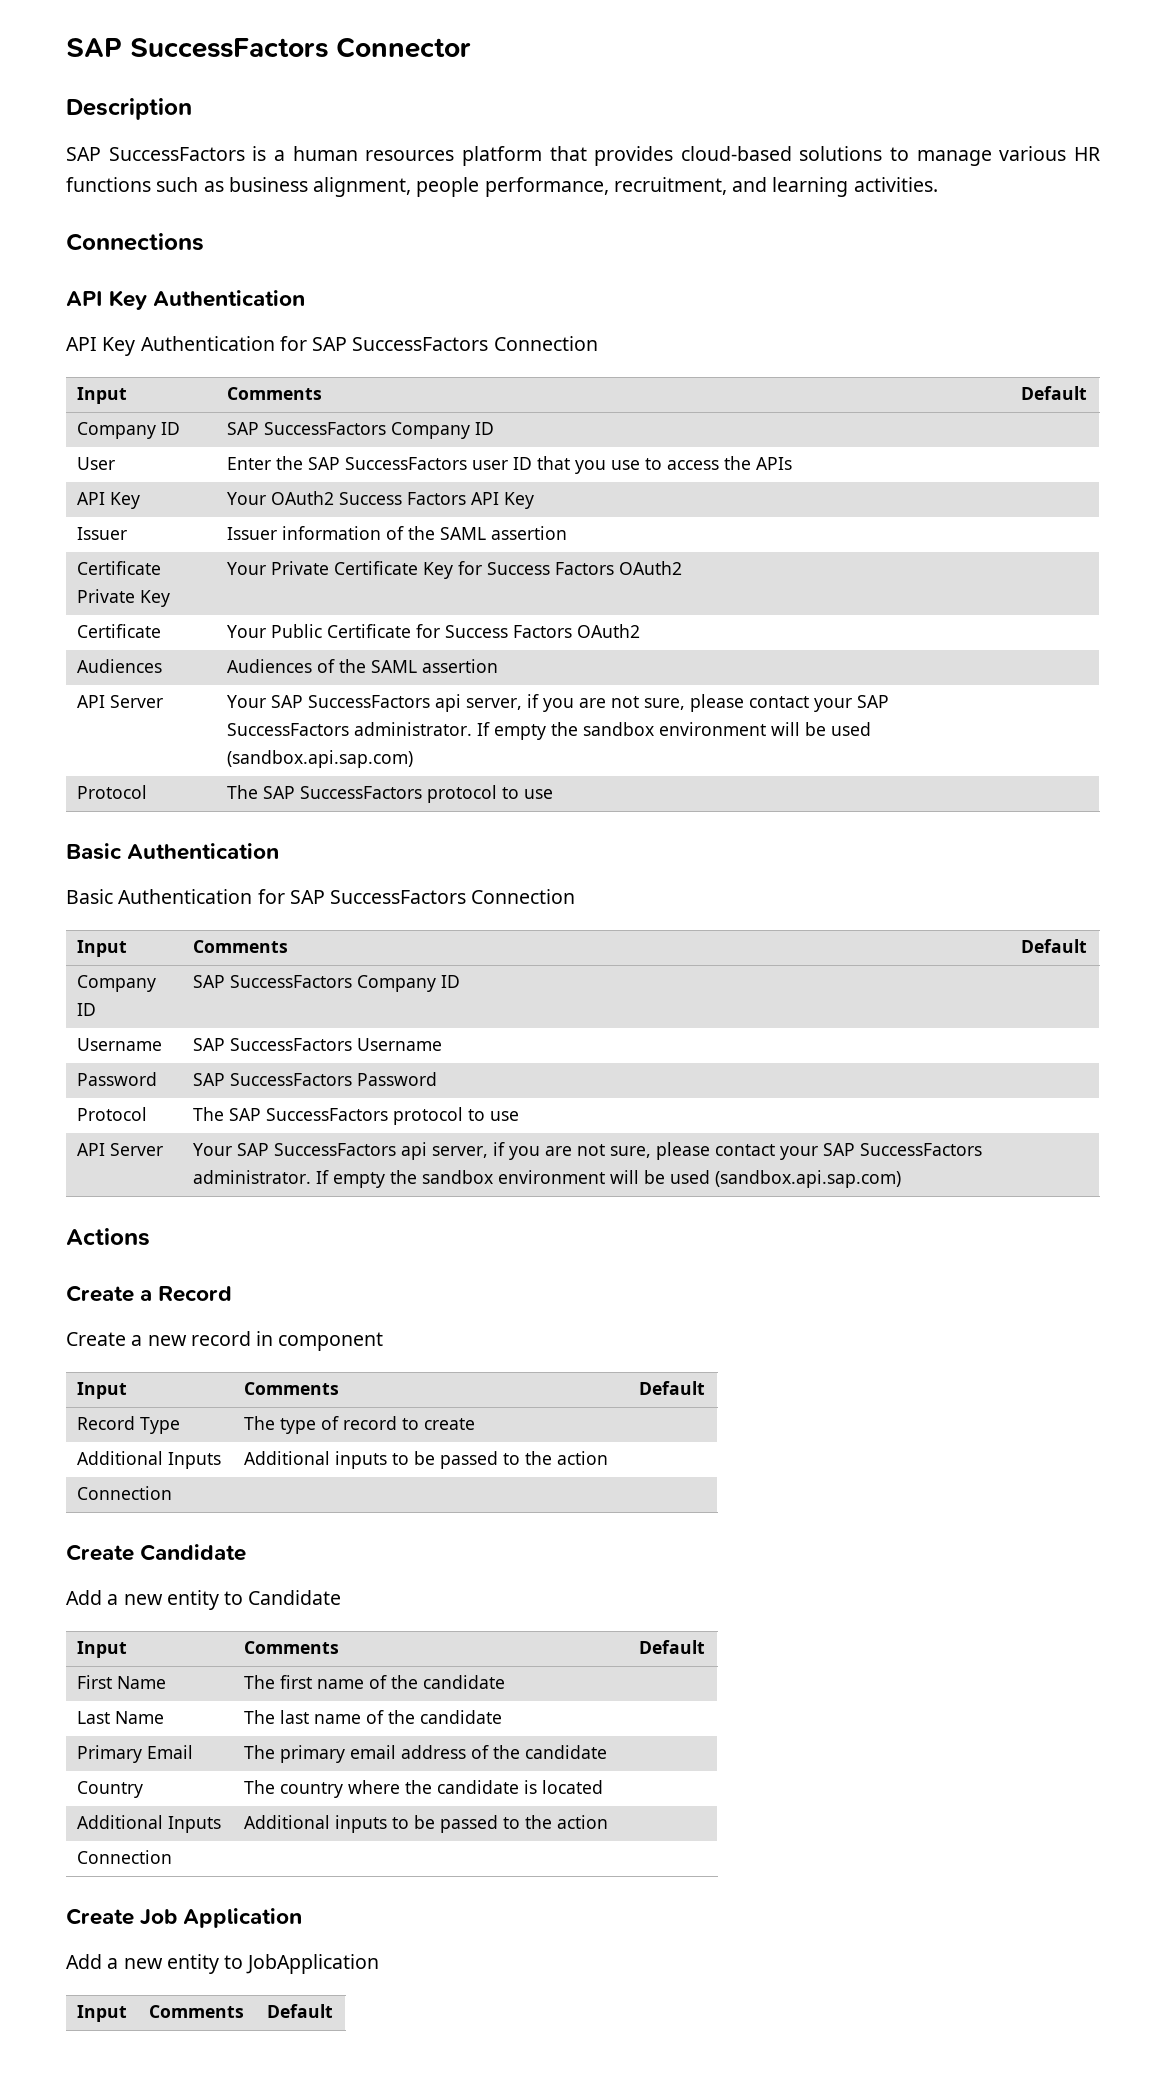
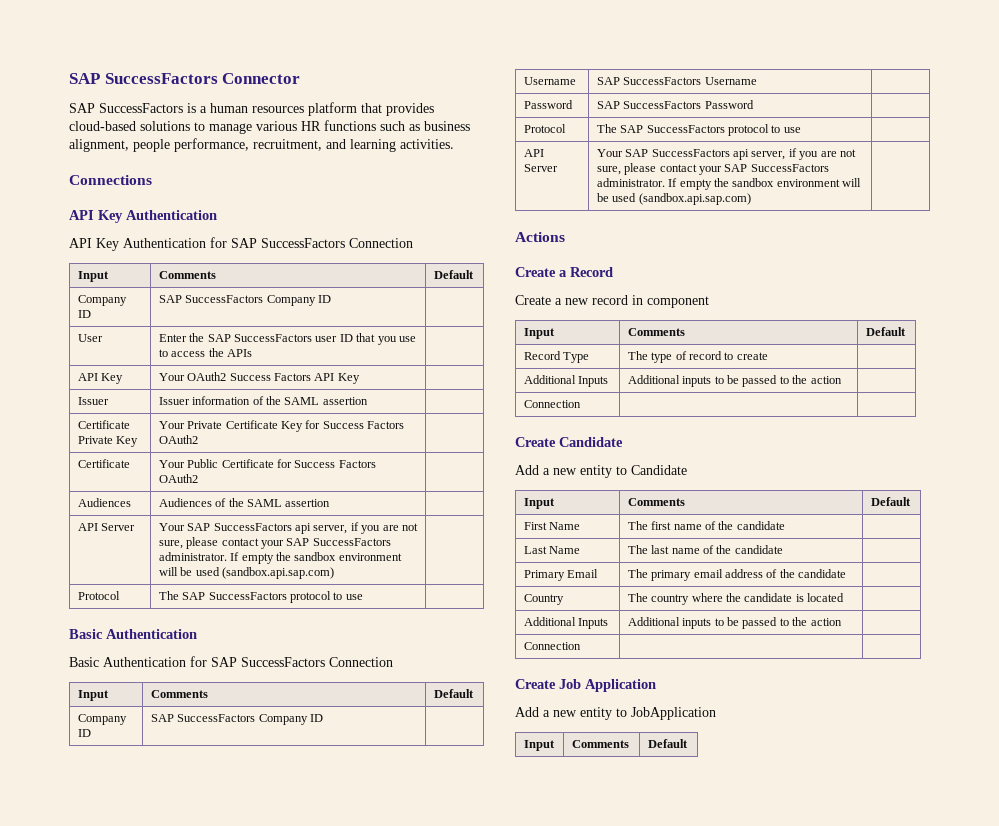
- Description

